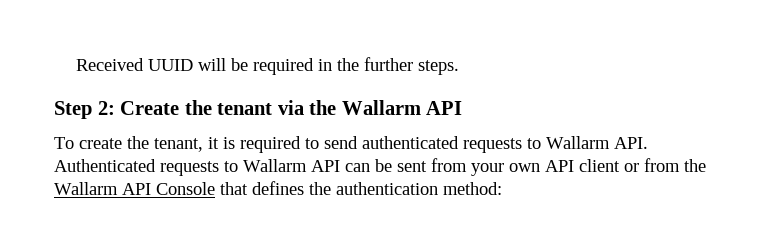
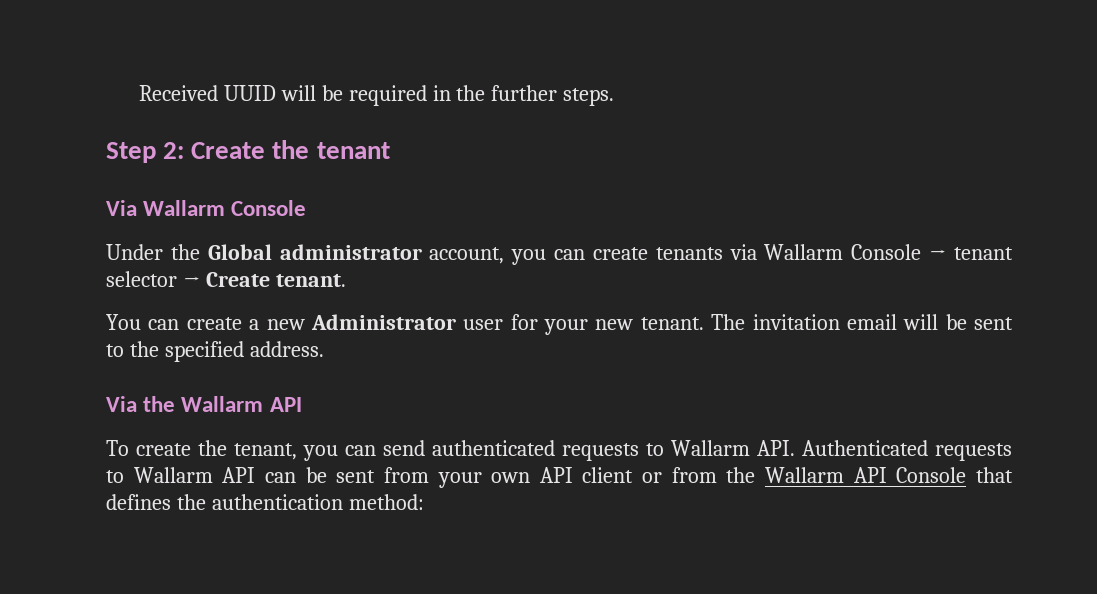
- Step 2: Create the tenant via the Wallarm API
+ Step 2: Create the tenant
+ Via Wallarm Console
+ Under the Global administrator account, you can create tenants via Wallarm Console → tenant selector → Create tenant.
+ You can create a new Administrator user for your new tenant. The invitation email will be sent to the specified address.
+ Via the Wallarm API
- To create the tenant, it is required to send authenticated requests to Wallarm API. Authenticated requests to Wallarm API can be sent from your own API client or from the Wallarm API Console that defines the authentication method:
+ To create the tenant, you can send authenticated requests to Wallarm API. Authenticated requests to Wallarm API can be sent from your own API client or from the Wallarm API Console that defines the authentication method:

